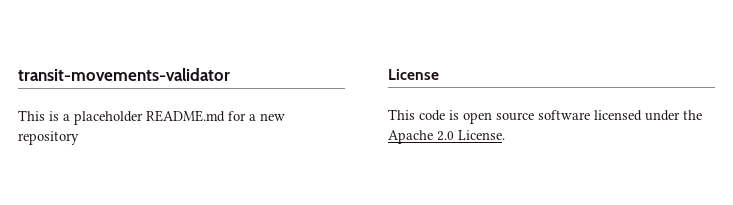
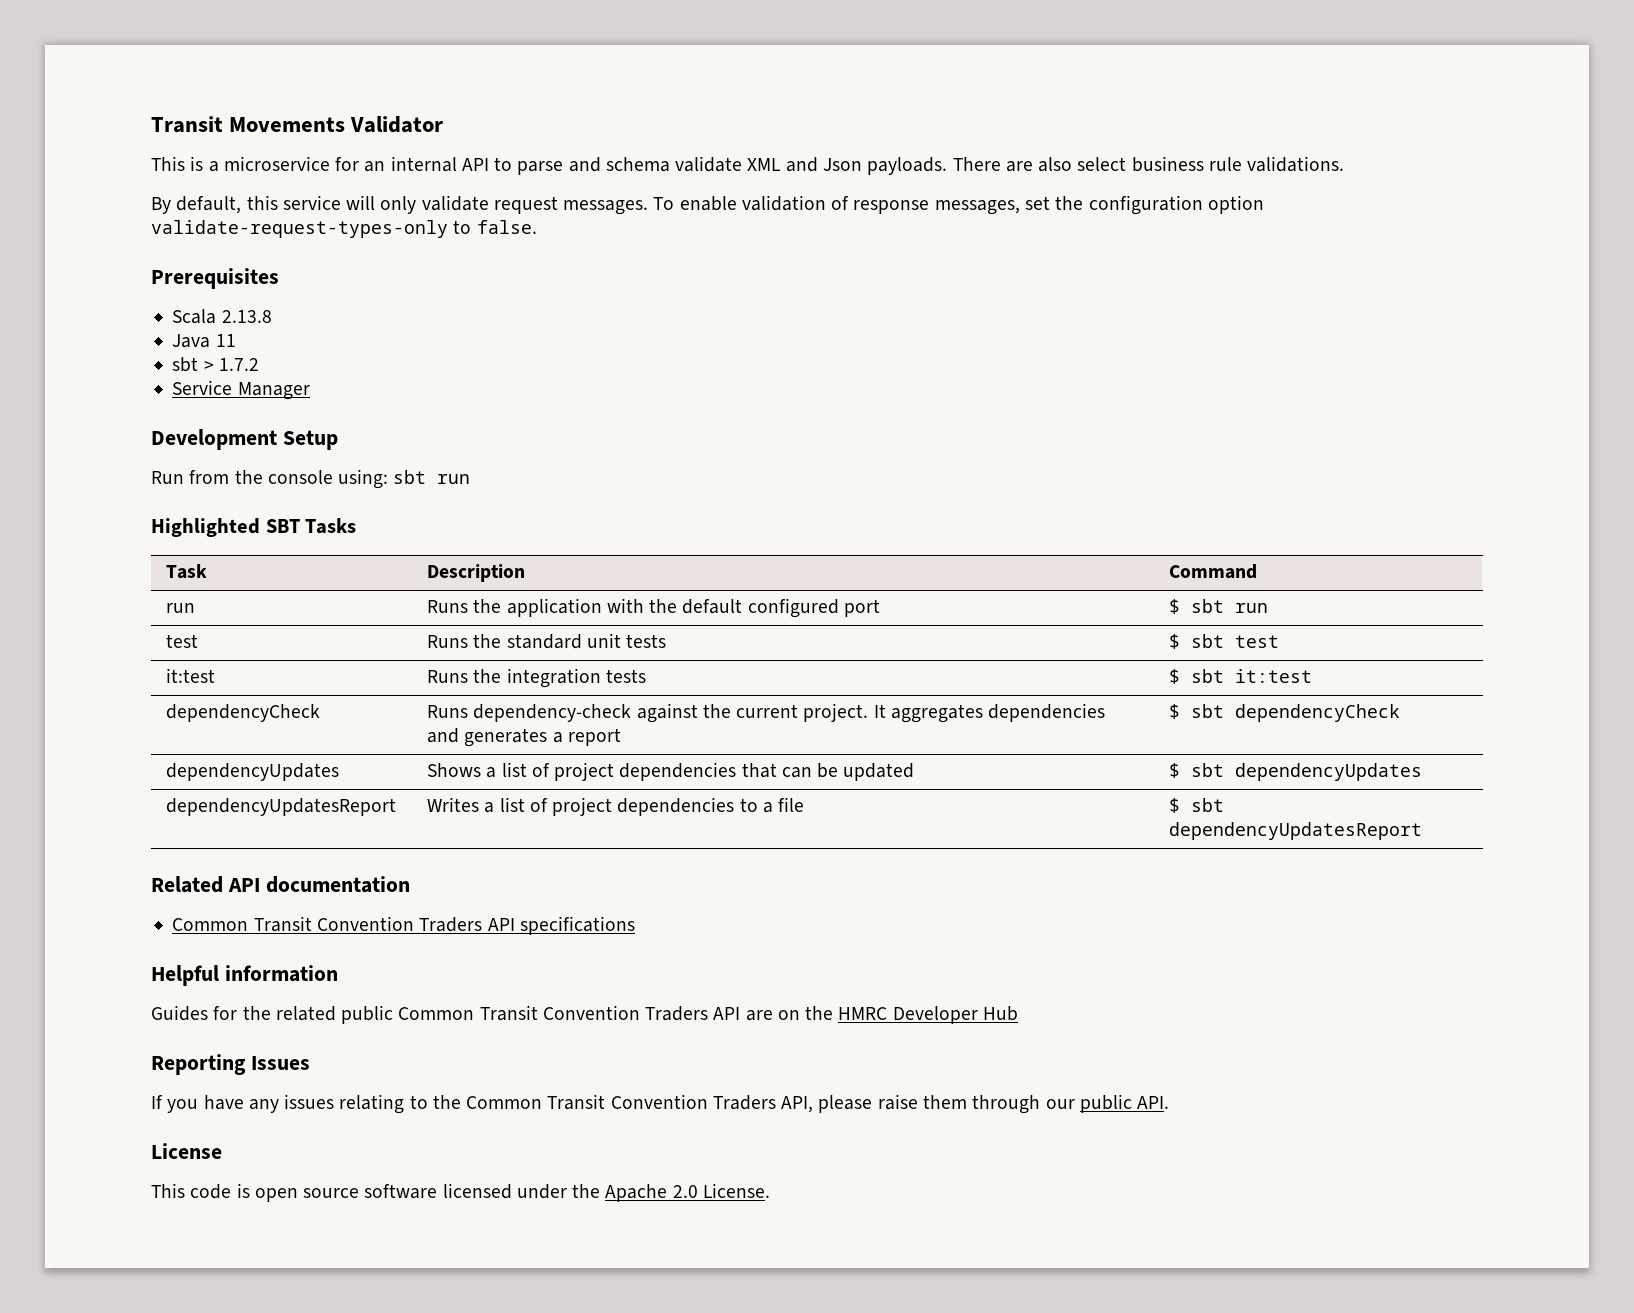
- transit-movements-validator
+ Transit Movements Validator
- This is a placeholder README.md for a new repository
+ This is a microservice for an internal API to parse and schema validate XML and Json payloads. There are also select business rule validations.
+ By default, this service will only validate request messages. To enable validation of response messages, set the configuration option validate-request-types-only to false.
+ Prerequisites
+ Scala 2.13.8
+ Java 11
+ sbt > 1.7.2
+ Service Manager
+ Development Setup
+ Run from the console using: sbt run
+ Highlighted SBT Tasks
+ Task | Description | Command
+ run | Runs the application with the default configured port | $ sbt run
+ test | Runs the standard unit tests | $ sbt test
+ it:test | Runs the integration tests | $ sbt it:test
+ dependencyCheck | Runs dependency-check against the current project. It aggregates dependencies and generates a report | $ sbt dependencyCheck
+ dependencyUpdates | Shows a list of project dependencies that can be updated | $ sbt dependencyUpdates
+ dependencyUpdatesReport | Writes a list of project dependencies to a file | $ sbt dependencyUpdatesReport
+ Related API documentation
+ Common Transit Convention Traders API specifications
+ Helpful information
+ Guides for the related public Common Transit Convention Traders API are on the HMRC Developer Hub
+ Reporting Issues
+ If you have any issues relating to the Common Transit Convention Traders API, please raise them through our public API.

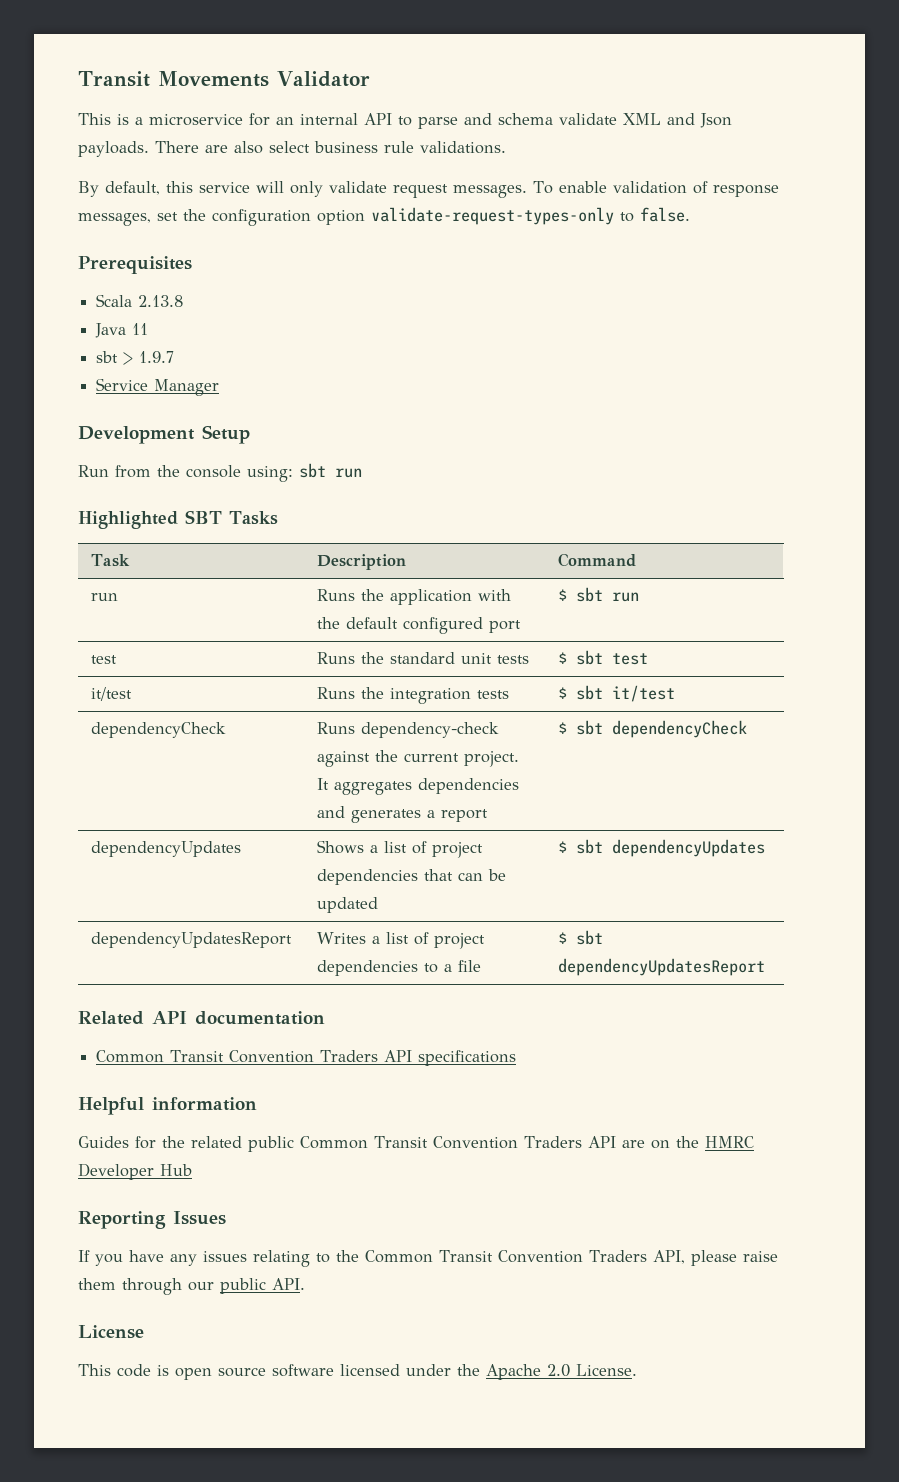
- sbt > 1.7.2
+ sbt > 1.9.7
- it:test | Runs the integration tests | $ sbt it:test
+ it/test | Runs the integration tests | $ sbt it/test

